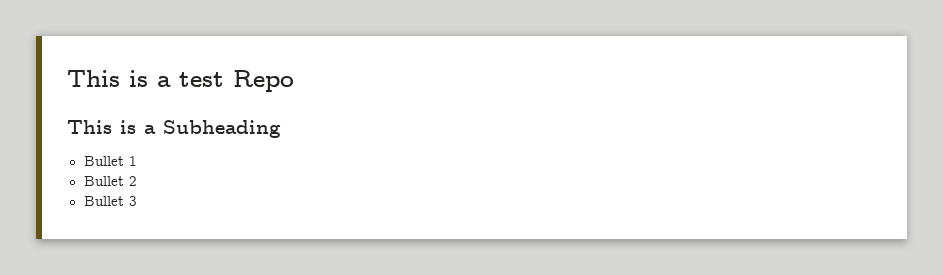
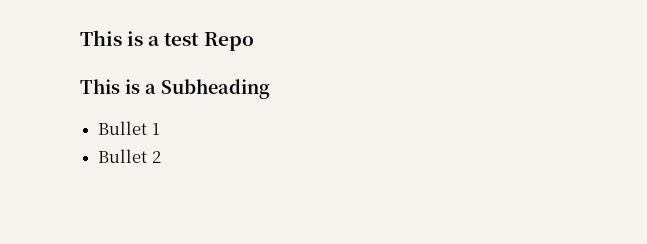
- Bullet 3

